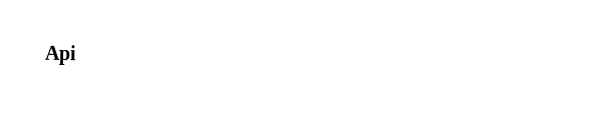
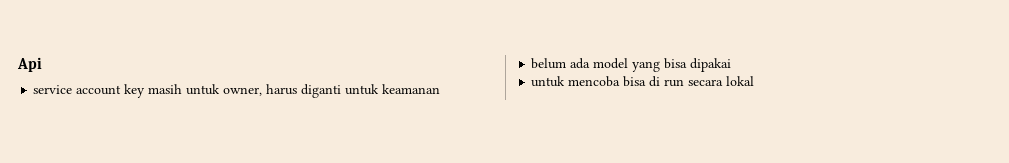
+ service account key masih untuk owner, harus diganti untuk keamanan
+ belum ada model yang bisa dipakai
+ untuk mencoba bisa di run secara lokal

